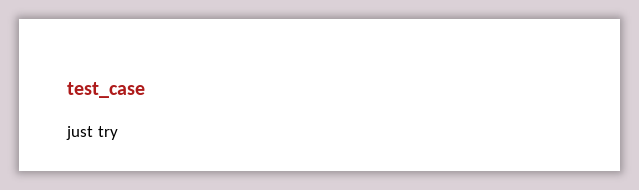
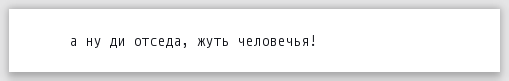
- test_case
- just try
+ а ну ди отседа, жуть человечья!

